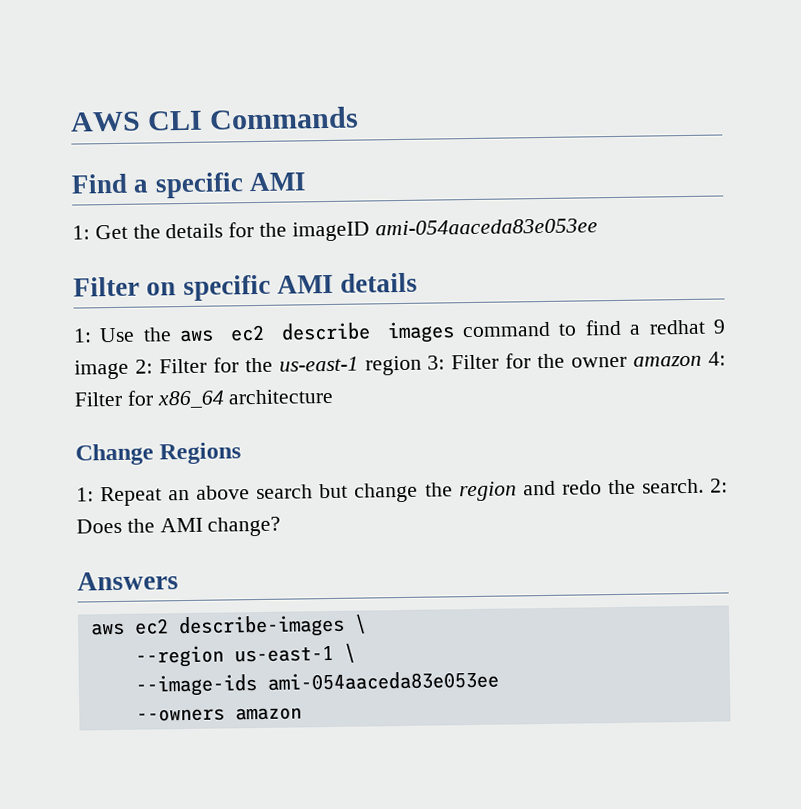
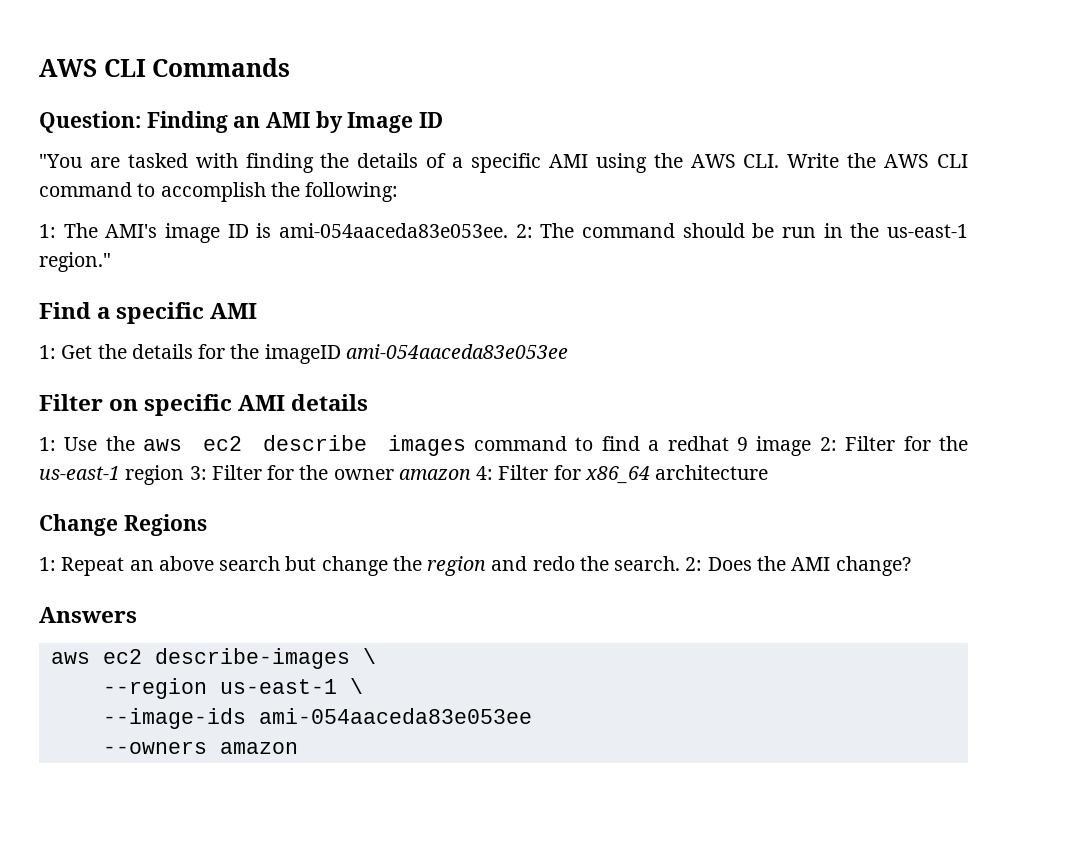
+ Question: Finding an AMI by Image ID
+ "You are tasked with finding the details of a specific AMI using the AWS CLI. Write the AWS CLI command to accomplish the following:
+ 1: The AMI's image ID is ami-054aaceda83e053ee. 2: The command should be run in the us-east-1 region."

